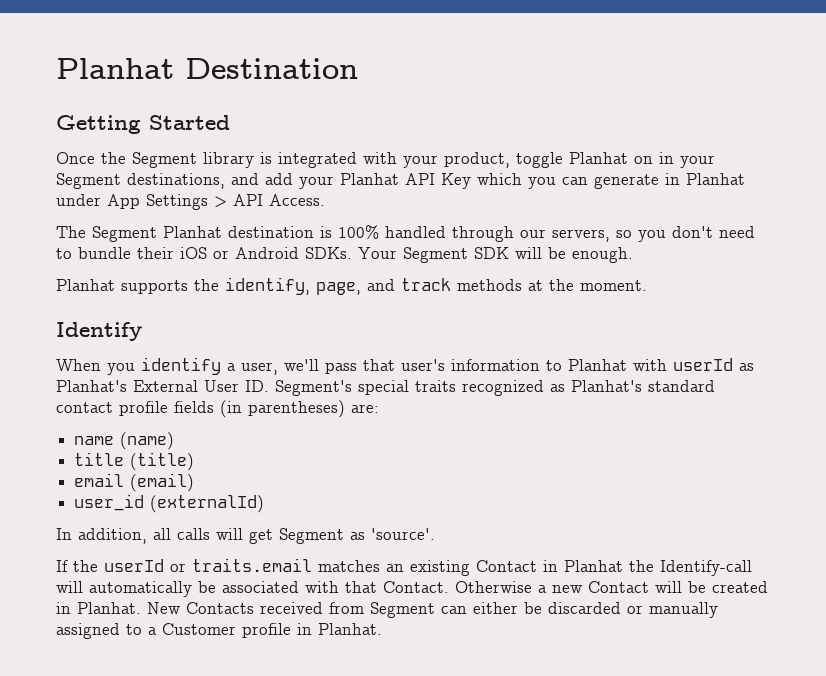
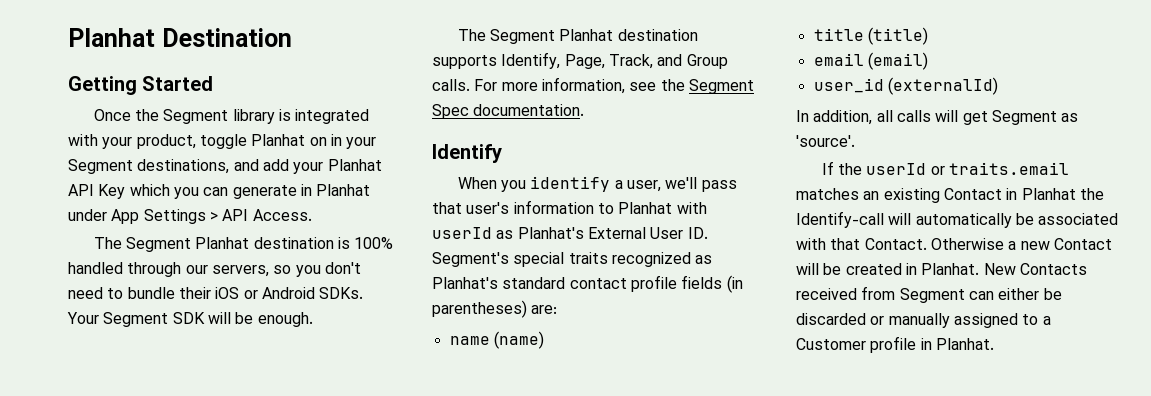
- Planhat supports the identify, page, and track methods at the moment.
+ The Segment Planhat destination supports Identify, Page, Track, and Group calls. For more information, see the Segment Spec documentation.

